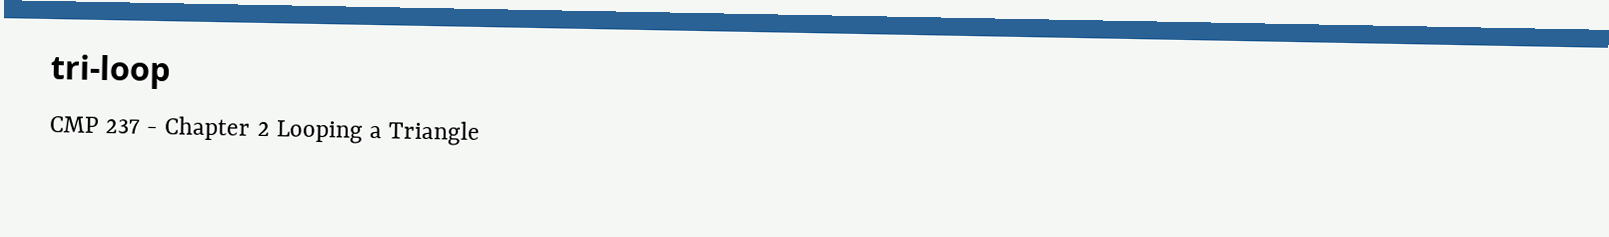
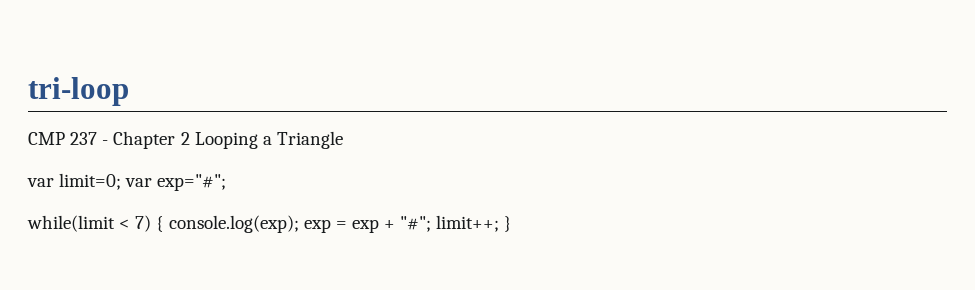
+ var limit=0; var exp="#";
+ while(limit < 7) { console.log(exp); exp = exp + "#"; limit++; }

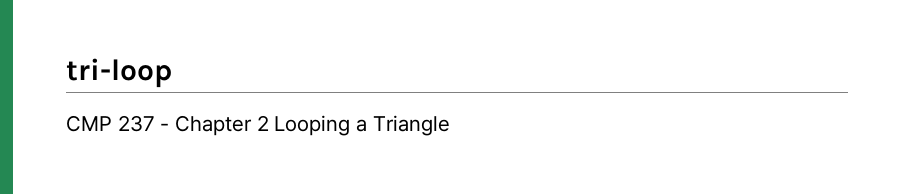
- var limit=0; var exp="#";
- while(limit < 7) { console.log(exp); exp = exp + "#"; limit++; }

